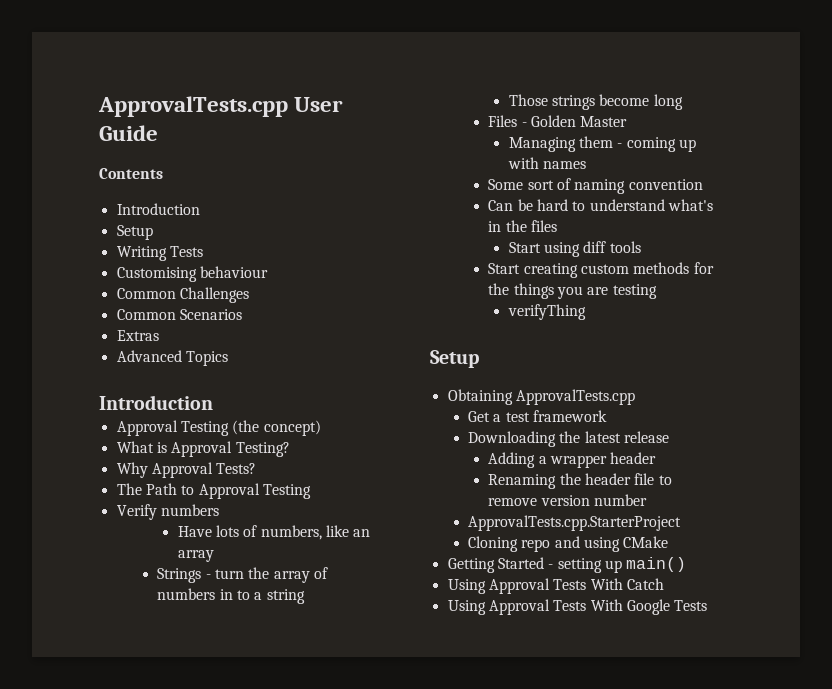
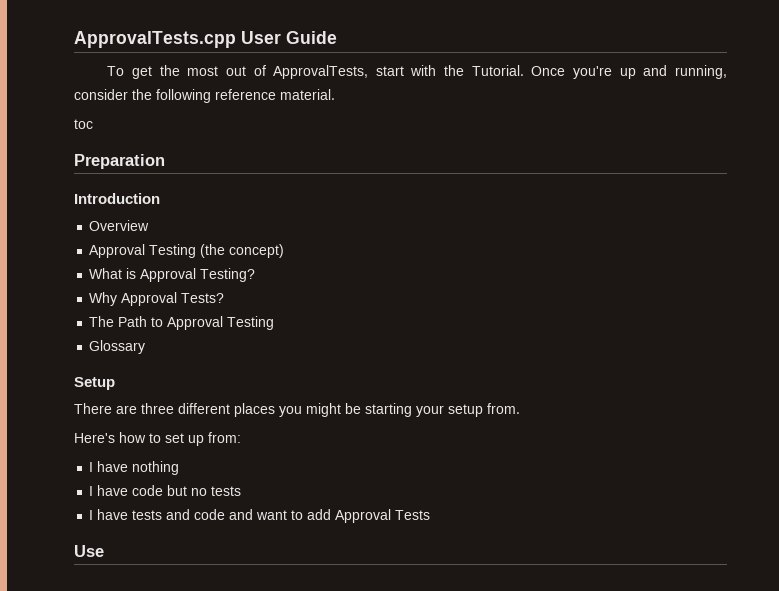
- Contents
+ To get the most out of ApprovalTests, start with the Tutorial. Once you're up and running, consider the following reference material.
+ toc
+ Preparation
  Introduction
- Setup
- Writing Tests
- Customising behaviour
- Common Challenges
- Common Scenarios
- Extras
- Advanced Topics
- Introduction
+ Overview
- Verify numbers
- Have lots of numbers, like an array
- Strings - turn the array of numbers in to a string
- Those strings become long
- Files - Golden Master
- Managing them - coming up with names
- Some sort of naming convention
- Can be hard to understand what's in the files
- Start using diff tools
- Start creating custom methods for the things you are testing
- verifyThing
+ Glossary
  Setup
- Obtaining ApprovalTests.cpp
- Get a test framework
- Downloading the latest release
- Adding a wrapper header
- Renaming the header file to remove version number
- ApprovalTests.cpp.StarterProject
- Cloning repo and using CMake
- Getting Started - setting up main()
- Using Approval Tests With Catch
- Using Approval Tests With Google Tests
+ There are three different places you might be starting your setup from.
+ Here's how to set up from:
+ I have nothing
+ I have code but no tests
+ I have tests and code and want to add Approval Tests
+ Use

